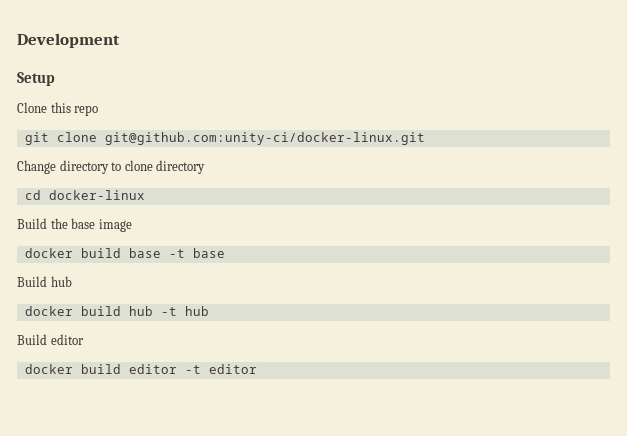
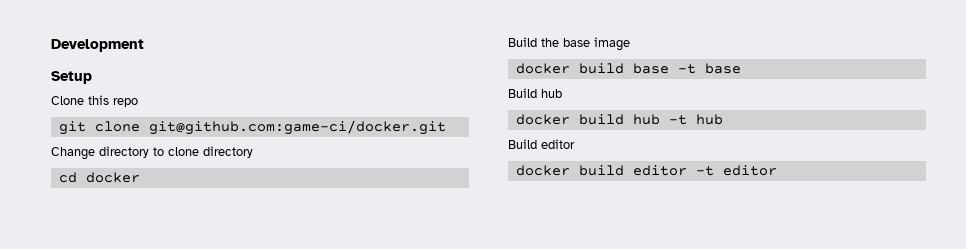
- git clone git@github.com:unity-ci/docker-linux.git
+ git clone git@github.com:game-ci/docker.git
- cd docker-linux
+ cd docker

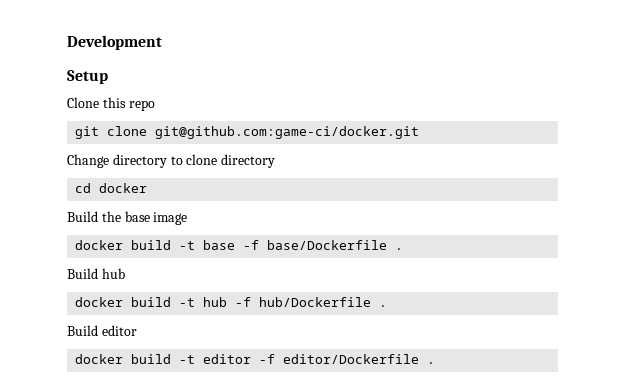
- docker build base -t base
+ docker build -t base -f base/Dockerfile .
- docker build hub -t hub
+ docker build -t hub -f hub/Dockerfile .
- docker build editor -t editor
+ docker build -t editor -f editor/Dockerfile .

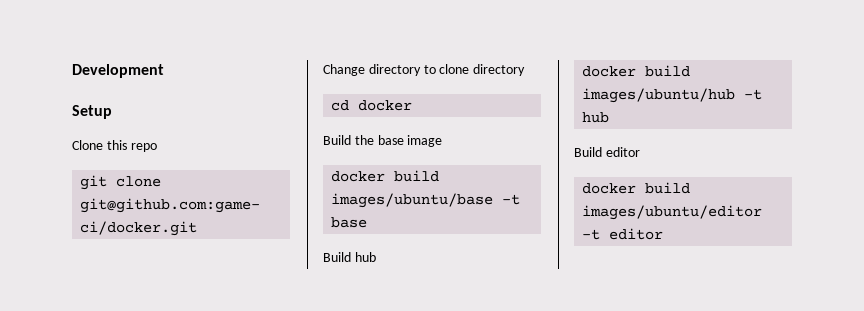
- docker build -t base -f base/Dockerfile .
+ docker build images/ubuntu/base -t base
- docker build -t hub -f hub/Dockerfile .
+ docker build images/ubuntu/hub -t hub
- docker build -t editor -f editor/Dockerfile .
+ docker build images/ubuntu/editor -t editor

